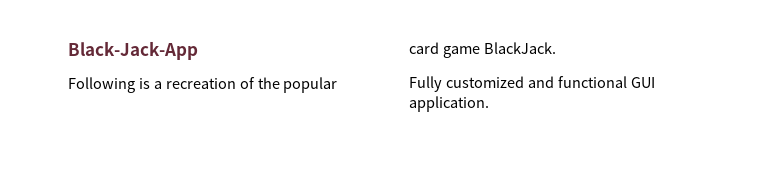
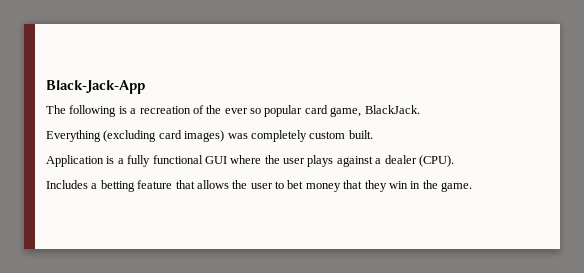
- Following is a recreation of the popular card game BlackJack.
+ The following is a recreation of the ever so popular card game, BlackJack.
- Fully customized and functional GUI application.
+ Everything (excluding card images) was completely custom built.
+ Application is a fully functional GUI where the user plays against a dealer (CPU).
+ Includes a betting feature that allows the user to bet money that they win in the game.

